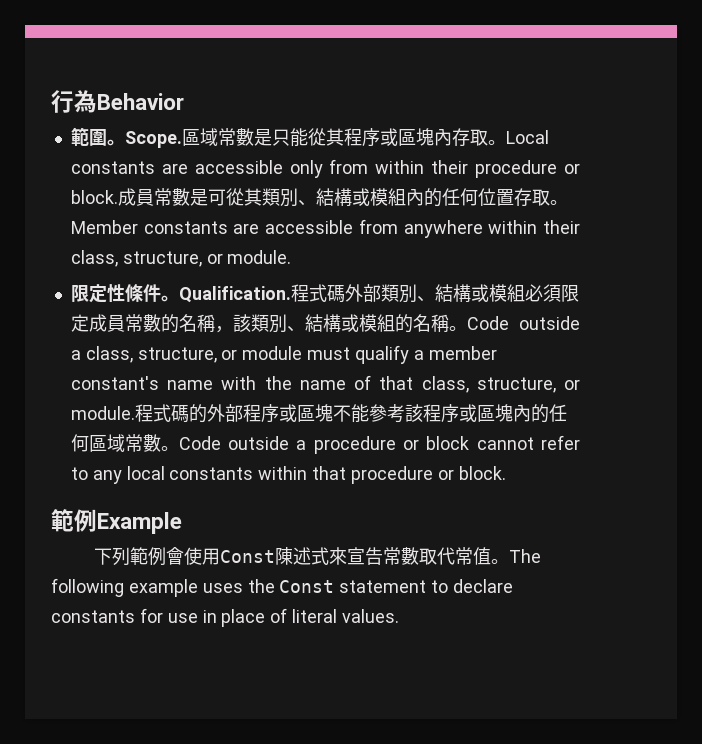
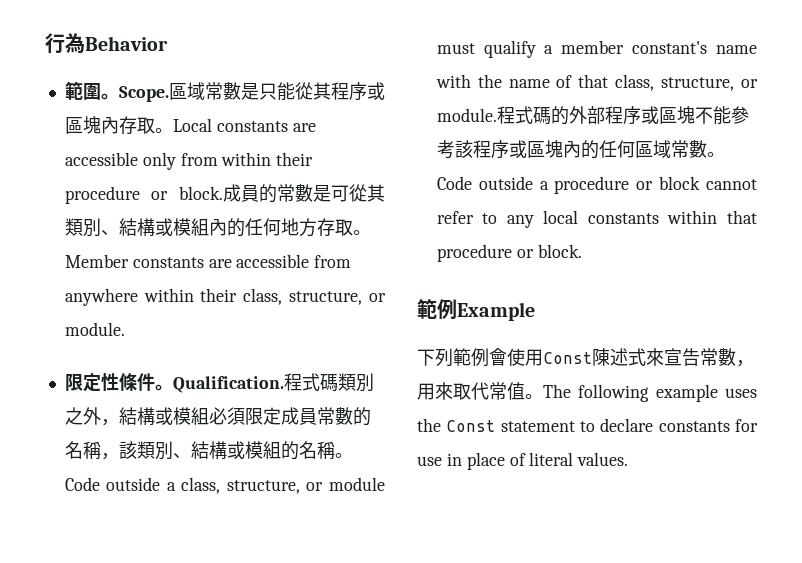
- 成員常數是可從其類別、結構或模組內的任何位置存取。
+ 成員的常數是可從其類別、結構或模組內的任何地方存取。
- 程式碼外部類別、結構或模組必須限定成員常數的名稱，該類別、結構或模組的名稱。
+ 程式碼類別之外，結構或模組必須限定成員常數的名稱，該類別、結構或模組的名稱。
- 下列範例會使用Const陳述式來宣告常數取代常值。
+ 下列範例會使用Const陳述式來宣告常數，用來取代常值。

